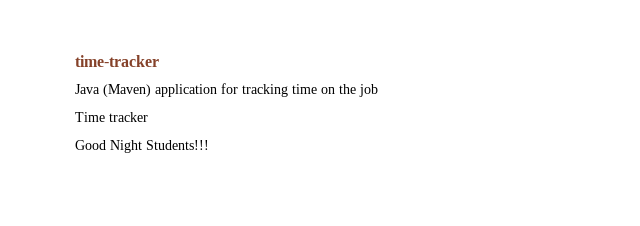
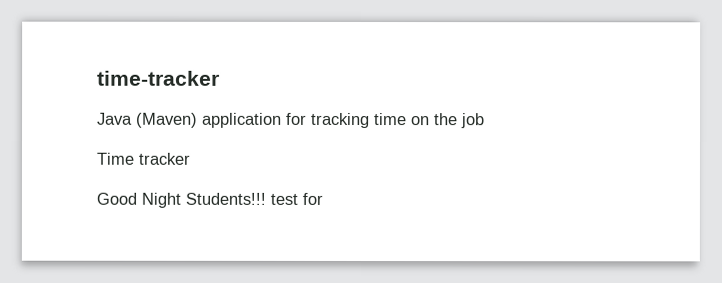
- Good Night Students!!!
+ Good Night Students!!! test for

